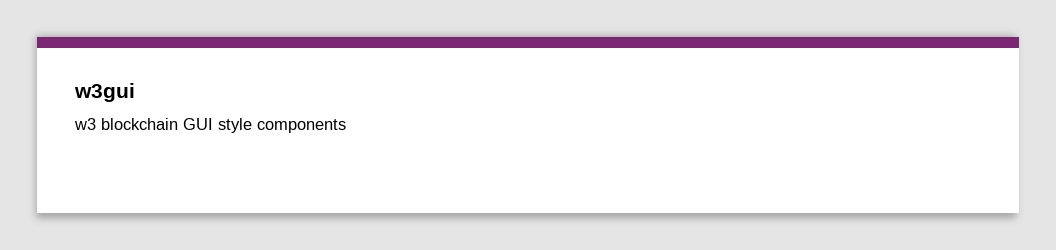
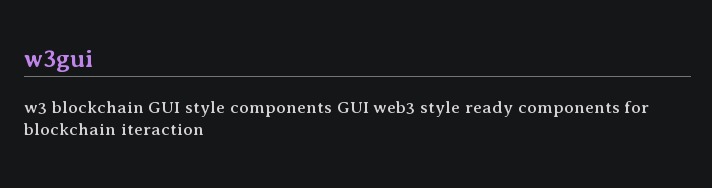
- w3 blockchain GUI style components
+ w3 blockchain GUI style components GUI web3 style ready components for blockchain iteraction

